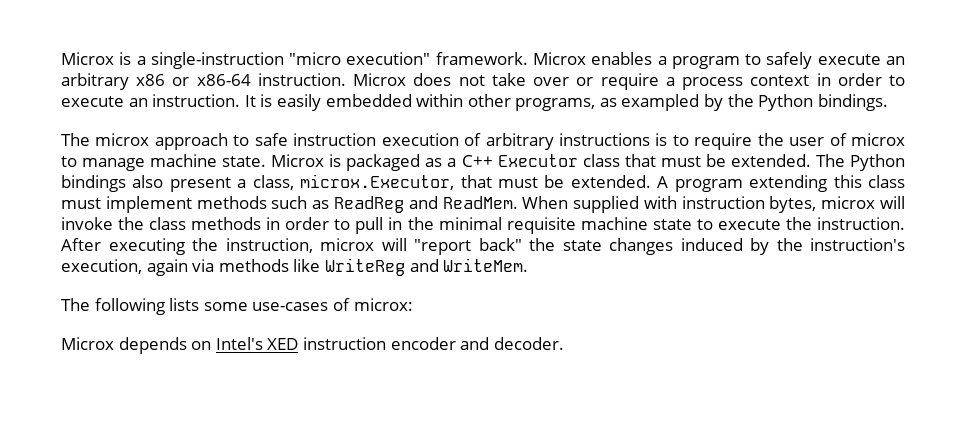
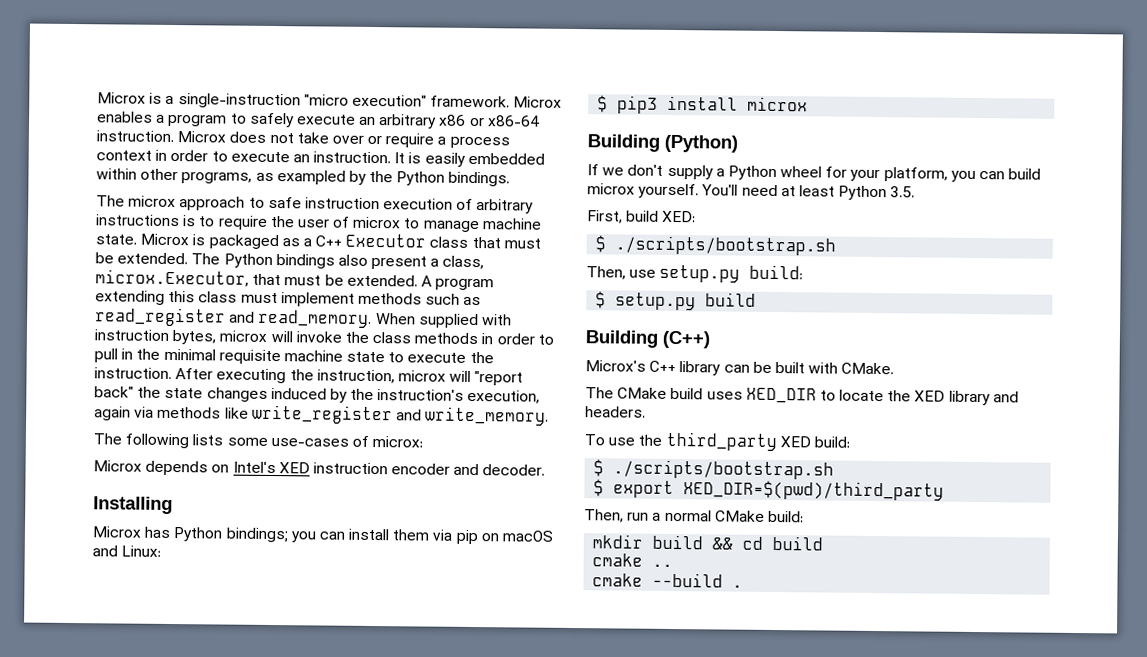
- A program extending this class must implement methods such as ReadReg and ReadMem.
+ A program extending this class must implement methods such as read_register and read_memory.
- After executing the instruction, microx will "report back" the state changes induced by the instruction's execution, again via methods like WriteReg and WriteMem.
+ After executing the instruction, microx will "report back" the state changes induced by the instruction's execution, again via methods like write_register and write_memory.
+ Installing
+ Microx has Python bindings; you can install them via pip on macOS and Linux:
+ $ pip3 install microx
+ Building (Python)
+ If we don't supply a Python wheel for your platform, you can build microx yourself. You'll need at least Python 3.5.
+ First, build XED:
+ $ ./scripts/bootstrap.sh
+ Then, use setup.py build:
+ $ setup.py build
+ Building (C++)
+ Microx's C++ library can be built with CMake.
+ The CMake build uses XED_DIR to locate the XED library and headers.
+ To use the third_party XED build:
+ $ ./scripts/bootstrap.sh
+ $ export XED_DIR=$(pwd)/third_party
+ Then, run a normal CMake build:
+ mkdir build && cd build
+ cmake ..
+ cmake --build .

